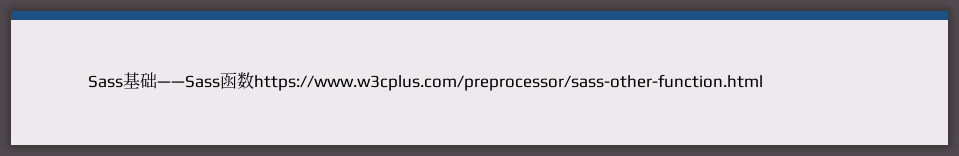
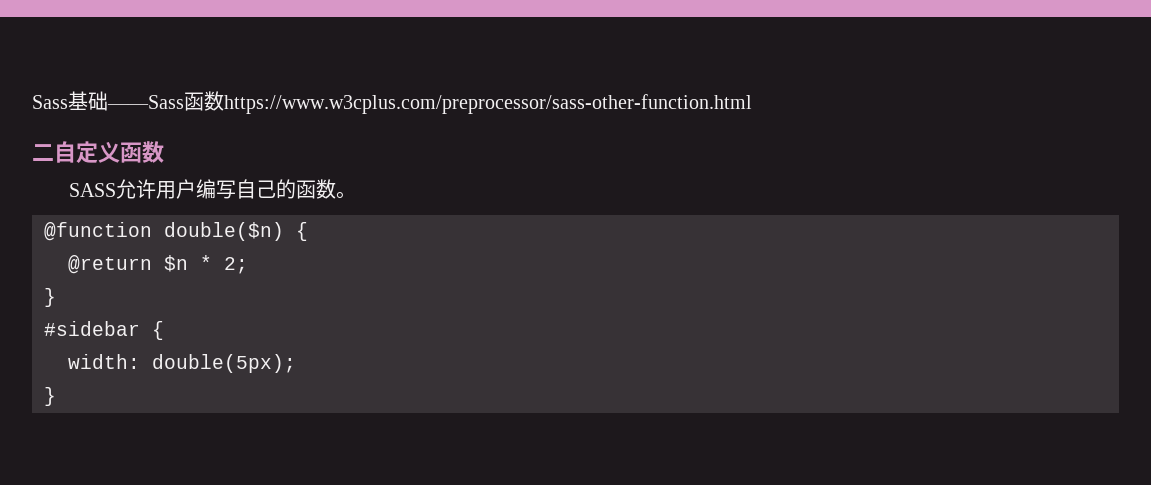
+ 二自定义函数
+ SASS允许用户编写自己的函数。
+ @function double($n) {
+ @return $n * 2;
+ }
+ #sidebar {
+ width: double(5px);
+ }

